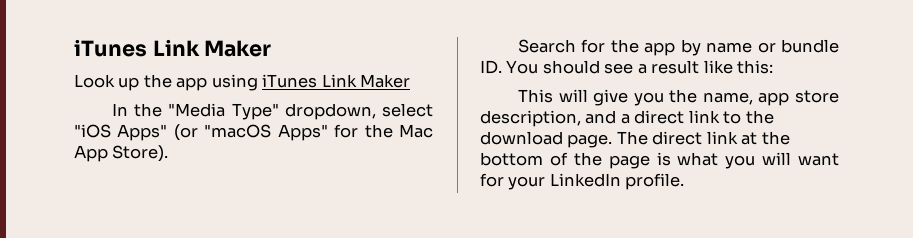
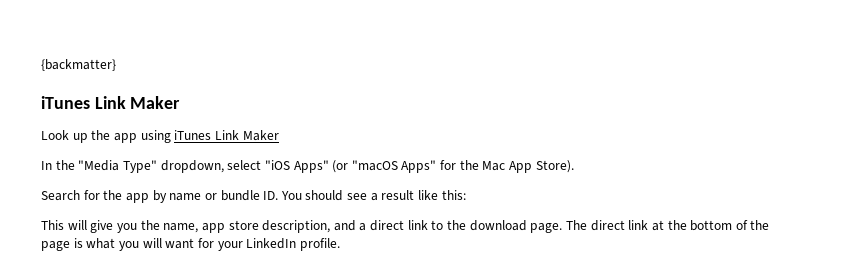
+ {backmatter}

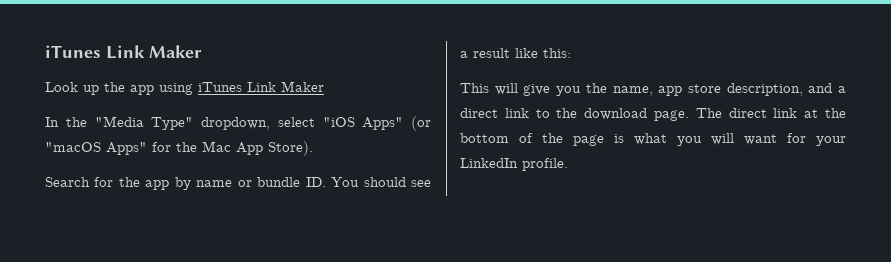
- {backmatter}

